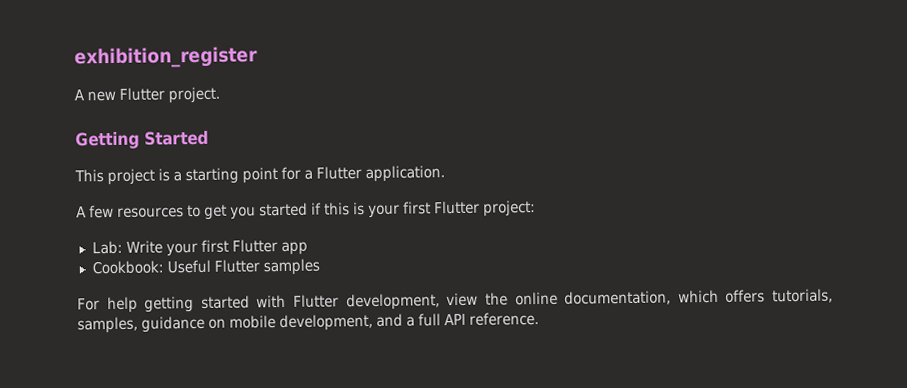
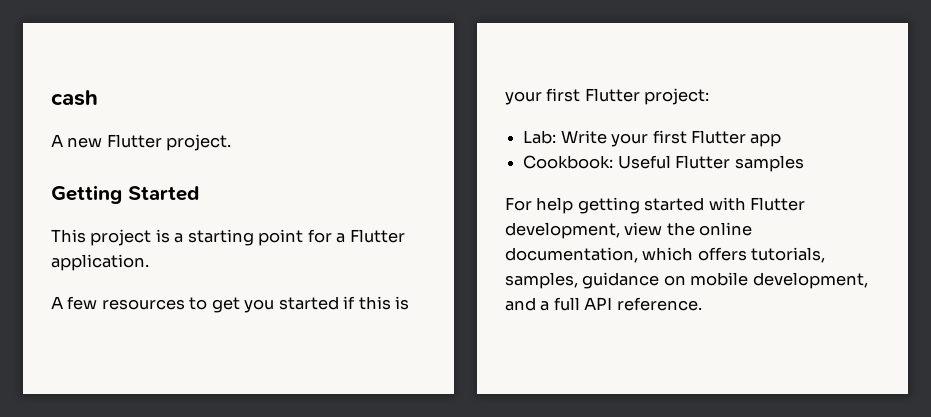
- exhibition_register
+ cash

